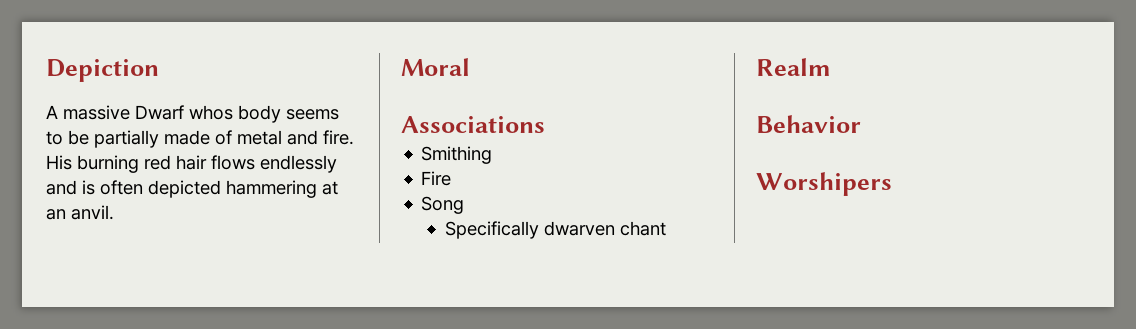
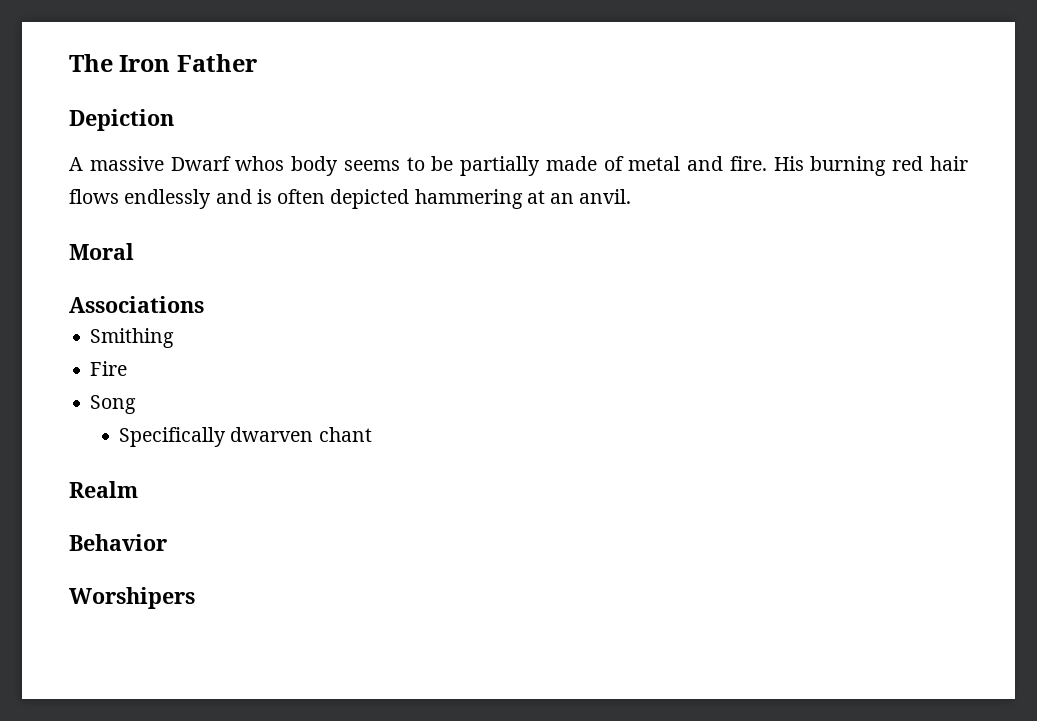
+ The Iron Father

